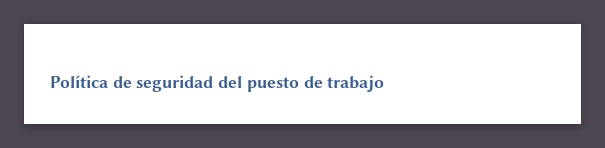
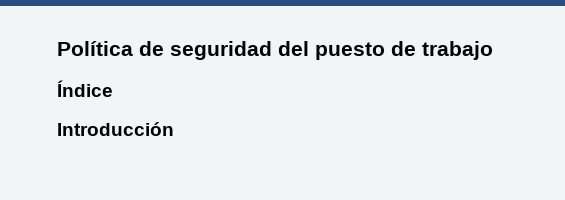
+ Índice
+ Introducción

